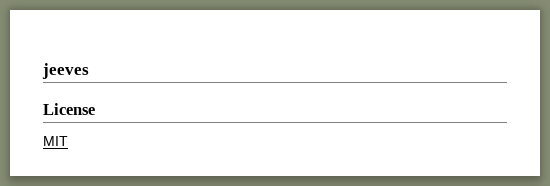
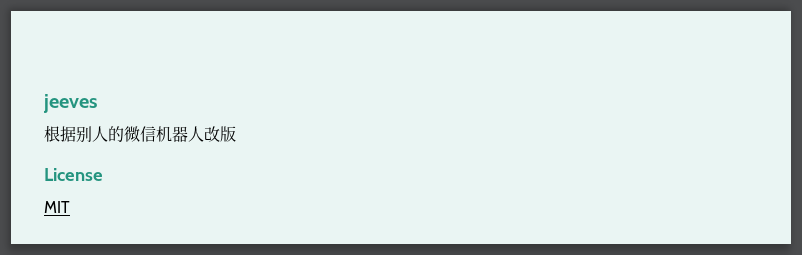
+ 根据别人的微信机器人改版

